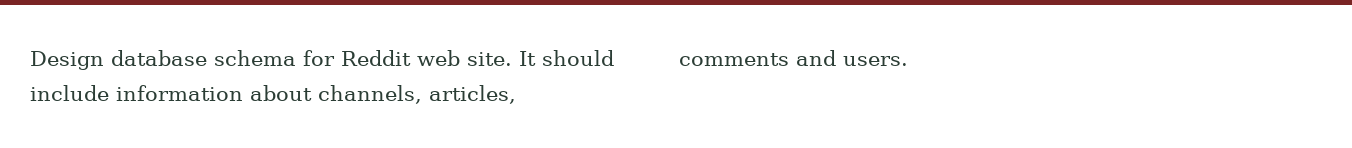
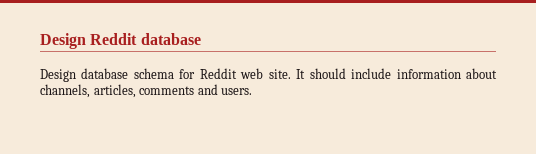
+ Design Reddit database

